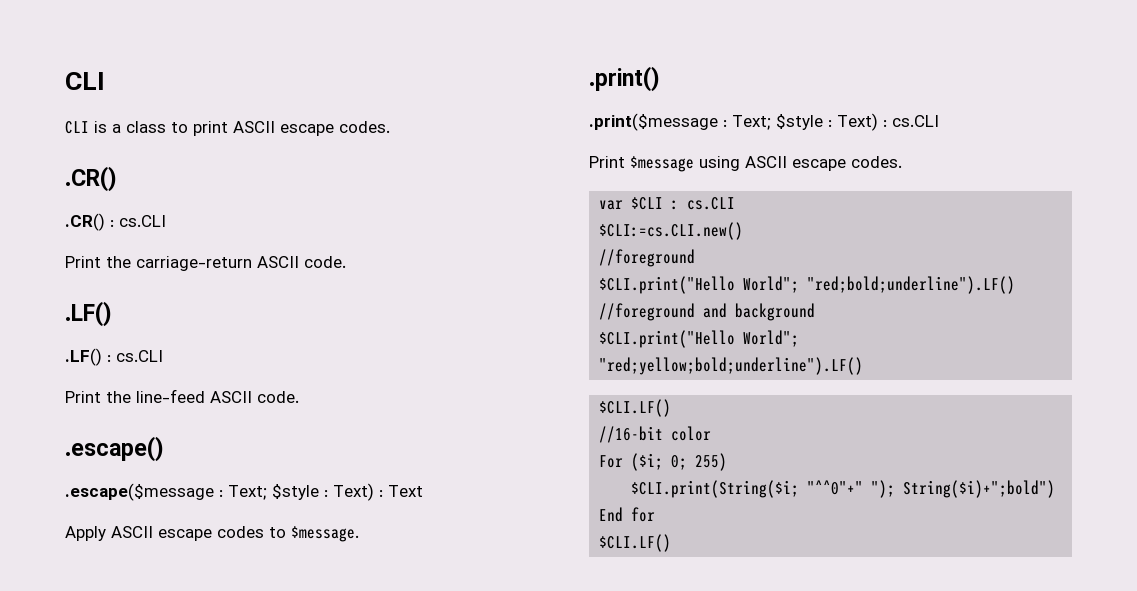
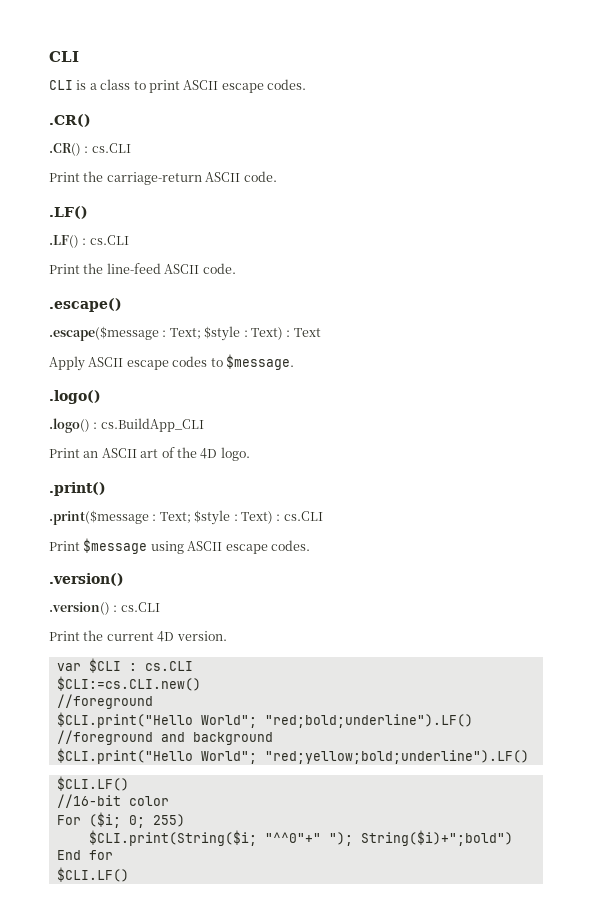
  Apply ASCII escape codes to $message.
+ .logo()
+ .logo() : cs.BuildApp_CLI
+ Print an ASCII art of the 4D logo.
  Print $message using ASCII escape codes.
+ .version()
+ .version() : cs.CLI
+ Print the current 4D version.

